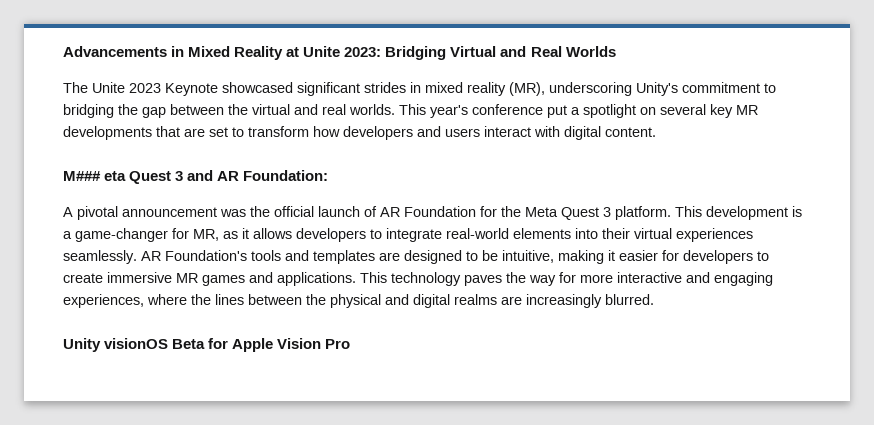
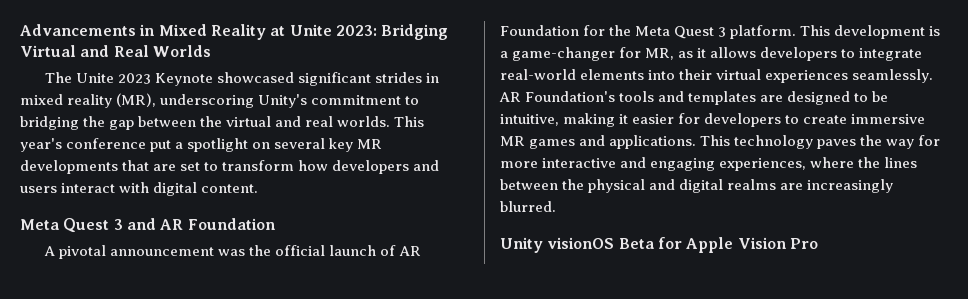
- M### eta Quest 3 and AR Foundation:
+ Meta Quest 3 and AR Foundation

